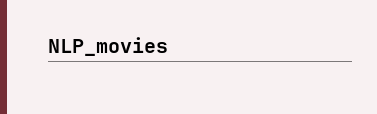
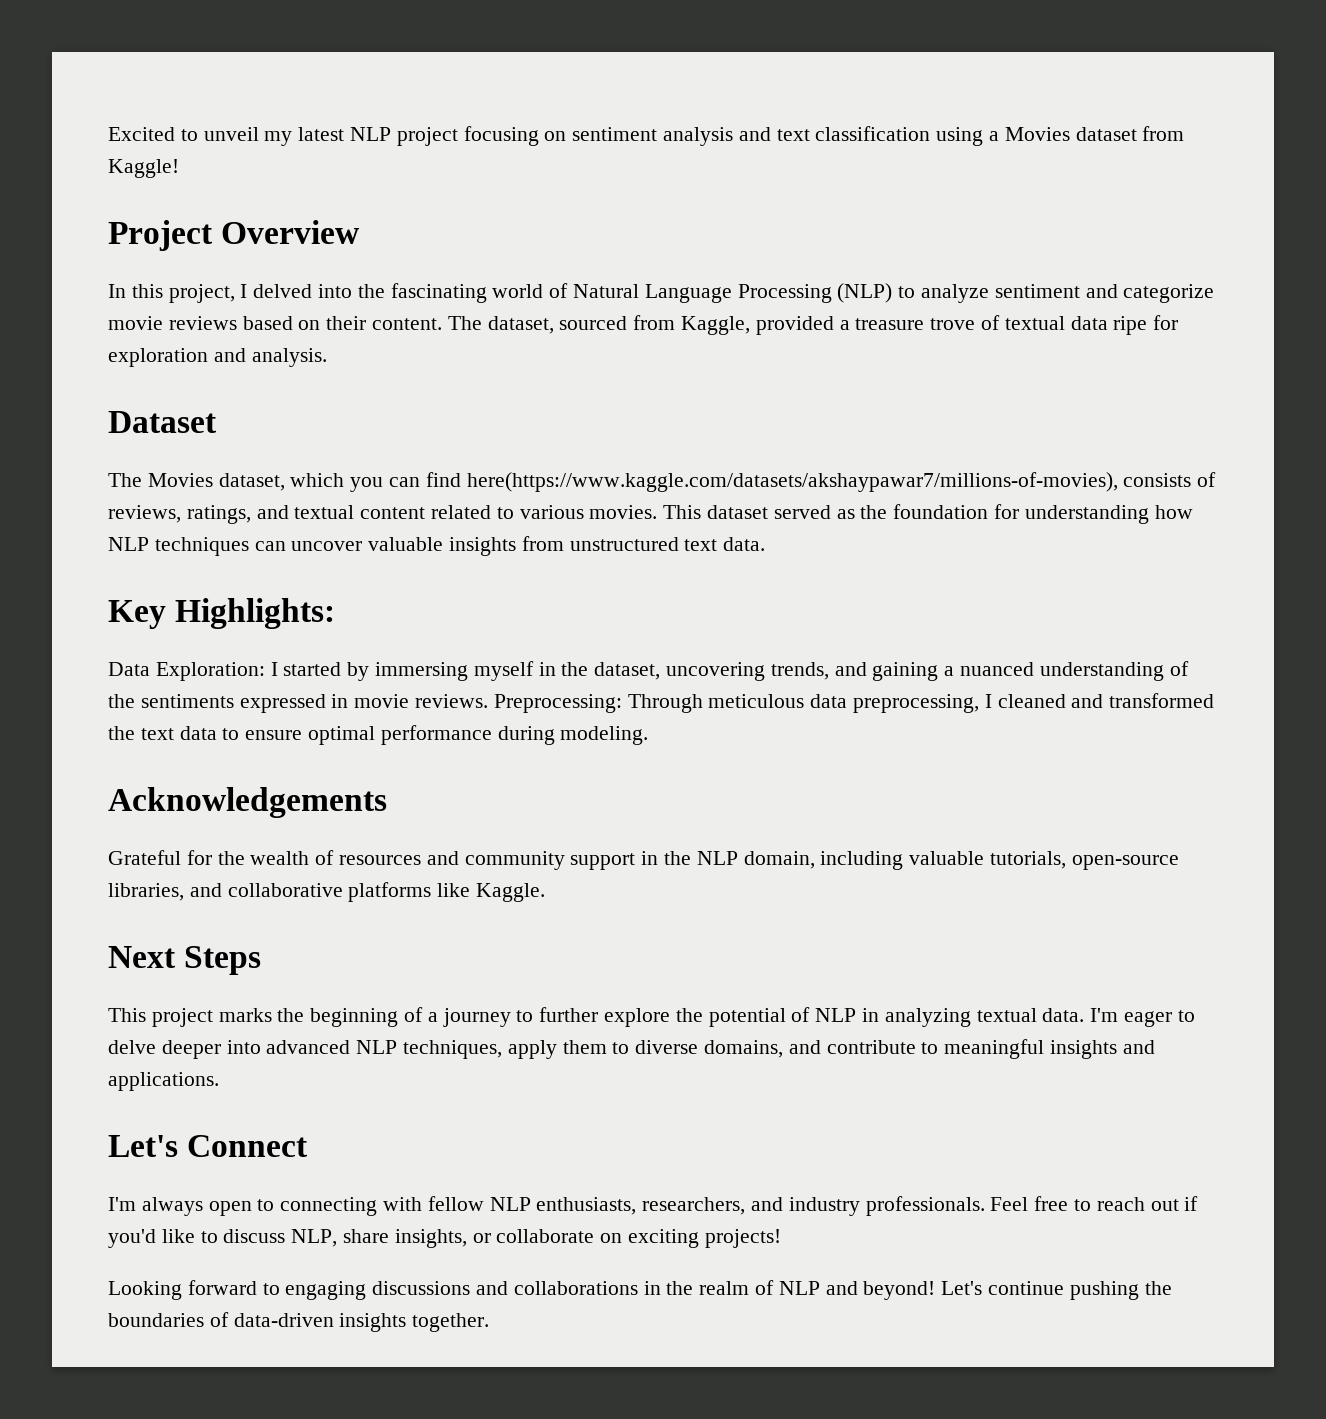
- NLP_movies
+ Excited to unveil my latest NLP project focusing on sentiment analysis and text classification using a Movies dataset from Kaggle!
+ Project Overview
+ In this project, I delved into the fascinating world of Natural Language Processing (NLP) to analyze sentiment and categorize movie reviews based on their content. The dataset, sourced from Kaggle, provided a treasure trove of textual data ripe for exploration and analysis.
+ Dataset
+ The Movies dataset, which you can find here(https://www.kaggle.com/datasets/akshaypawar7/millions-of-movies), consists of reviews, ratings, and textual content related to various movies. This dataset served as the foundation for understanding how NLP techniques can uncover valuable insights from unstructured text data.
+ Key Highlights:
+ Data Exploration: I started by immersing myself in the dataset, uncovering trends, and gaining a nuanced understanding of the sentiments expressed in movie reviews. Preprocessing: Through meticulous data preprocessing, I cleaned and transformed the text data to ensure optimal performance during modeling.
+ Acknowledgements
+ Grateful for the wealth of resources and community support in the NLP domain, including valuable tutorials, open-source libraries, and collaborative platforms like Kaggle.
+ Next Steps
+ This project marks the beginning of a journey to further explore the potential of NLP in analyzing textual data. I'm eager to delve deeper into advanced NLP techniques, apply them to diverse domains, and contribute to meaningful insights and applications.
+ Let's Connect
+ I'm always open to connecting with fellow NLP enthusiasts, researchers, and industry professionals. Feel free to reach out if you'd like to discuss NLP, share insights, or collaborate on exciting projects!
+ Looking forward to engaging discussions and collaborations in the realm of NLP and beyond! Let's continue pushing the boundaries of data-driven insights together.

